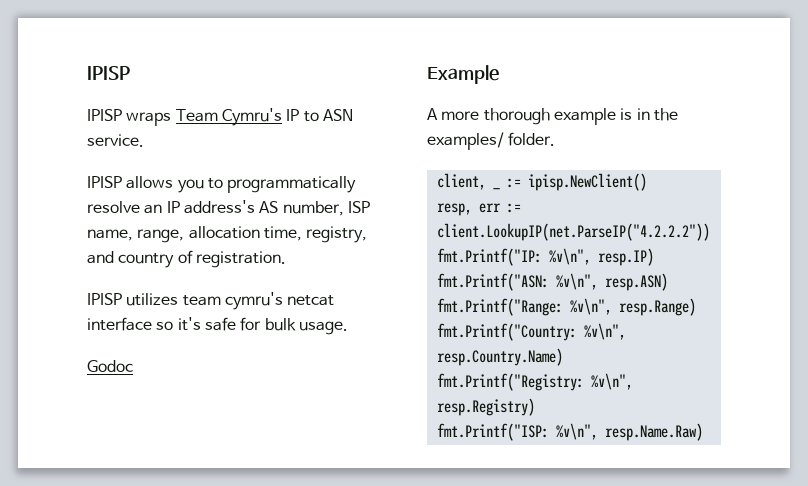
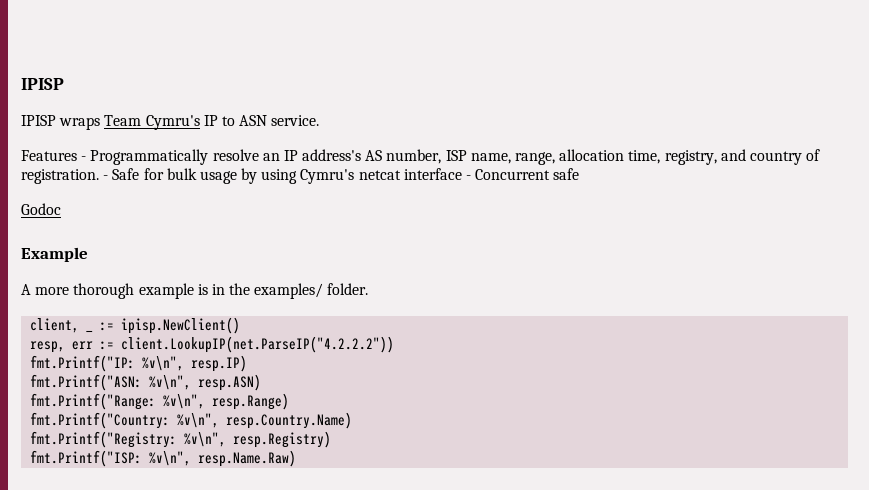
- IPISP allows you to programmatically resolve an IP address's AS number, ISP name, range, allocation time, registry, and country of registration.
- IPISP utilizes team cymru's netcat interface so it's safe for bulk usage.
+ Features - Programmatically resolve an IP address's AS number, ISP name, range, allocation time, registry, and country of registration. - Safe for bulk usage by using Cymru's netcat interface - Concurrent safe

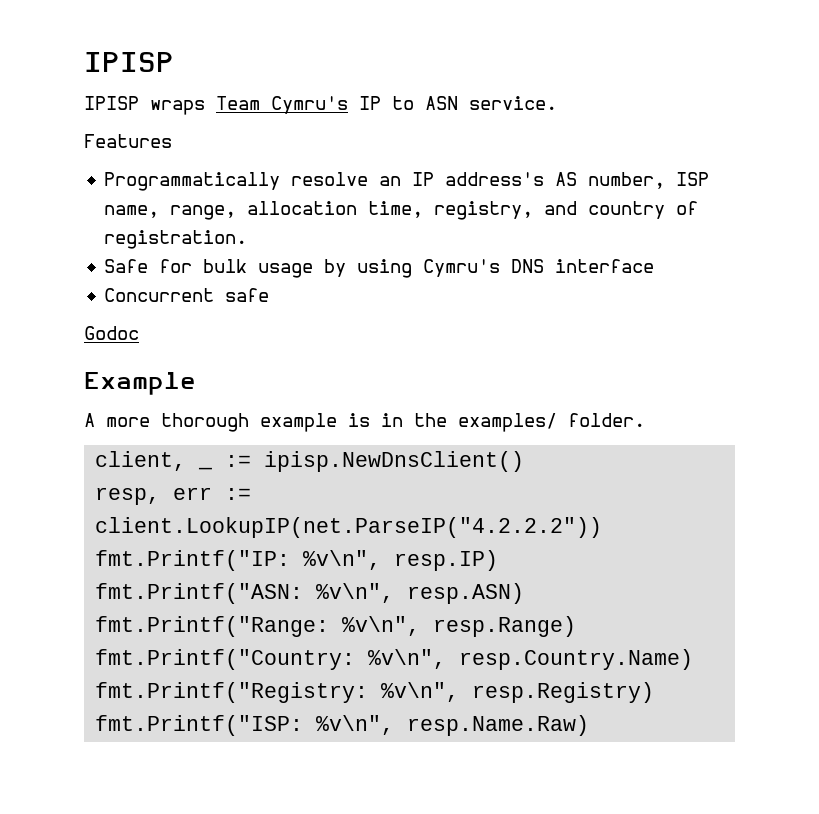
- Features - Programmatically resolve an IP address's AS number, ISP name, range, allocation time, registry, and country of registration. - Safe for bulk usage by using Cymru's netcat interface - Concurrent safe
+ Features
+ Programmatically resolve an IP address's AS number, ISP name, range, allocation time, registry, and country of registration.
+ Safe for bulk usage by using Cymru's DNS interface
+ Concurrent safe
- client, _ := ipisp.NewClient()
+ client, _ := ipisp.NewDnsClient()

